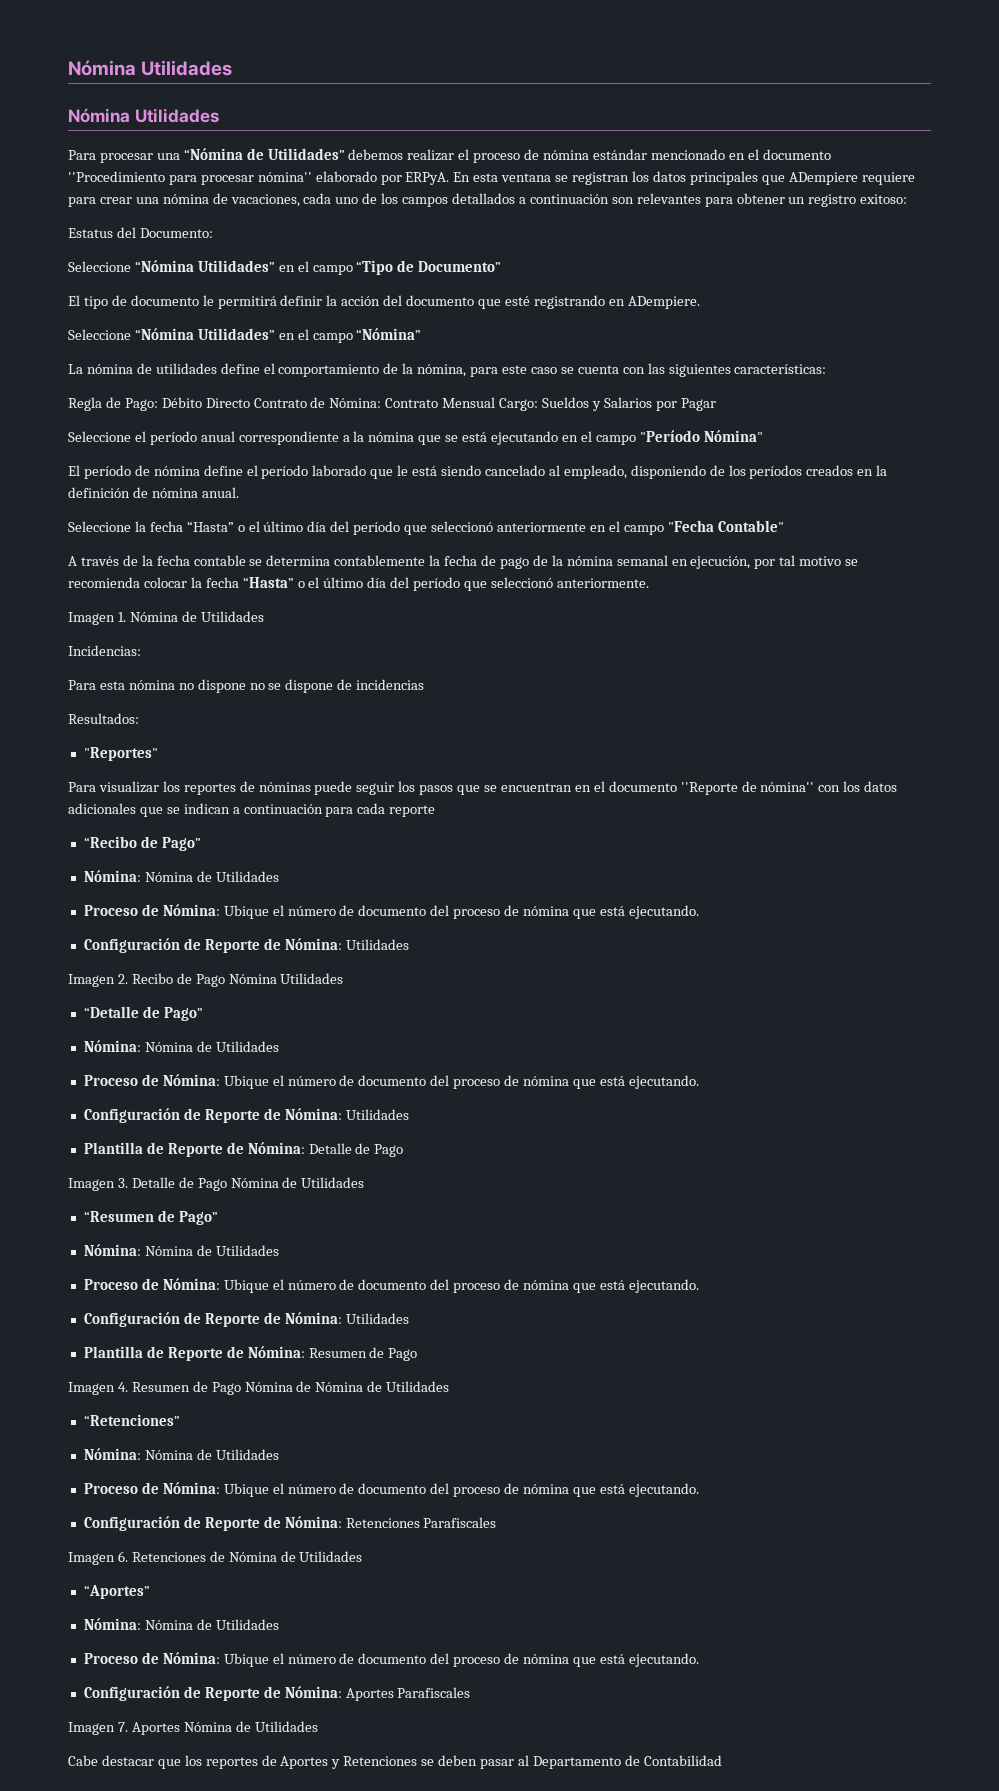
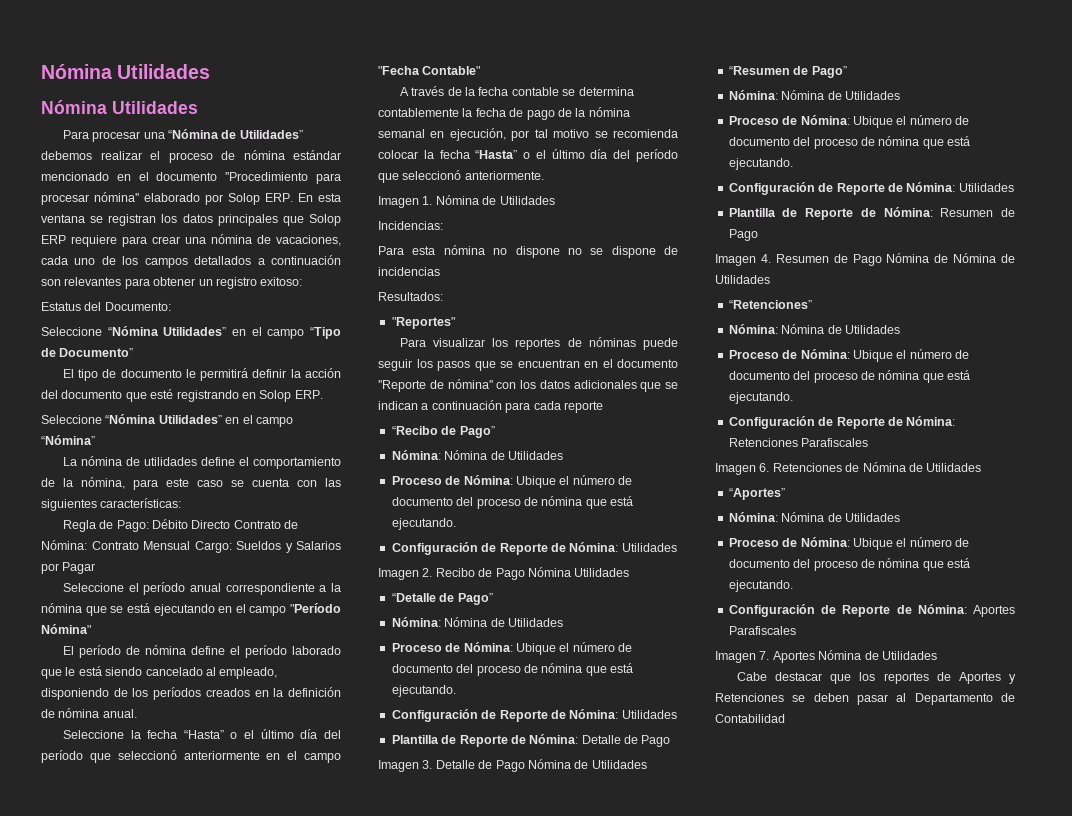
- Para procesar una “Nómina de Utilidades” debemos realizar el proceso de nómina estándar mencionado en el documento ''Procedimiento para procesar nómina'' elaborado por ERPyA. En esta ventana se registran los datos principales que ADempiere requiere para crear una nómina de vacaciones, cada uno de los campos detallados a continuación son relevantes para obtener un registro exitoso:
+ Para procesar una “Nómina de Utilidades” debemos realizar el proceso de nómina estándar mencionado en el documento ''Procedimiento para procesar nómina'' elaborado por Solop ERP. En esta ventana se registran los datos principales que Solop ERP requiere para crear una nómina de vacaciones, cada uno de los campos detallados a continuación son relevantes para obtener un registro exitoso:
- El tipo de documento le permitirá definir la acción del documento que esté registrando en ADempiere.
+ El tipo de documento le permitirá definir la acción del documento que esté registrando en Solop ERP.

